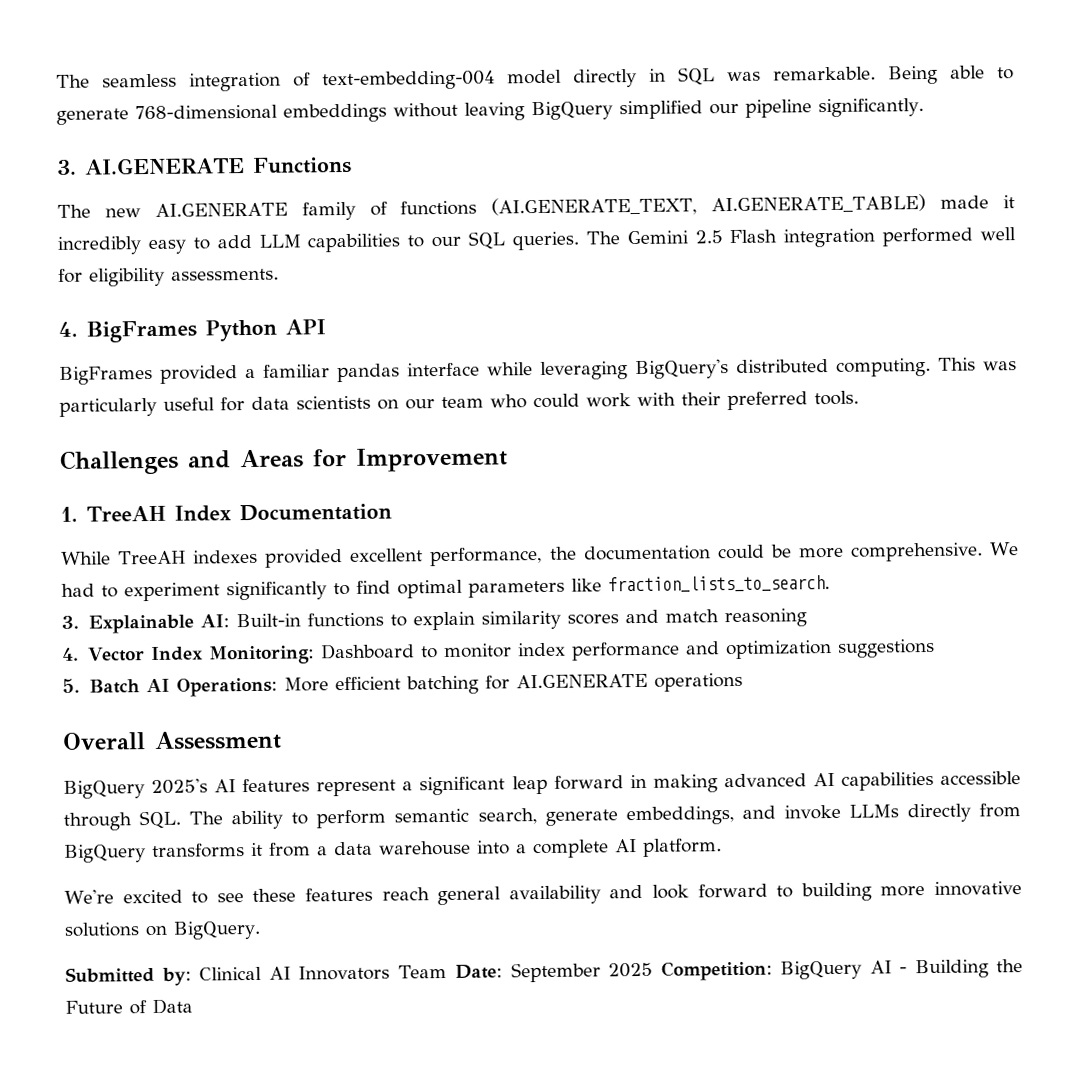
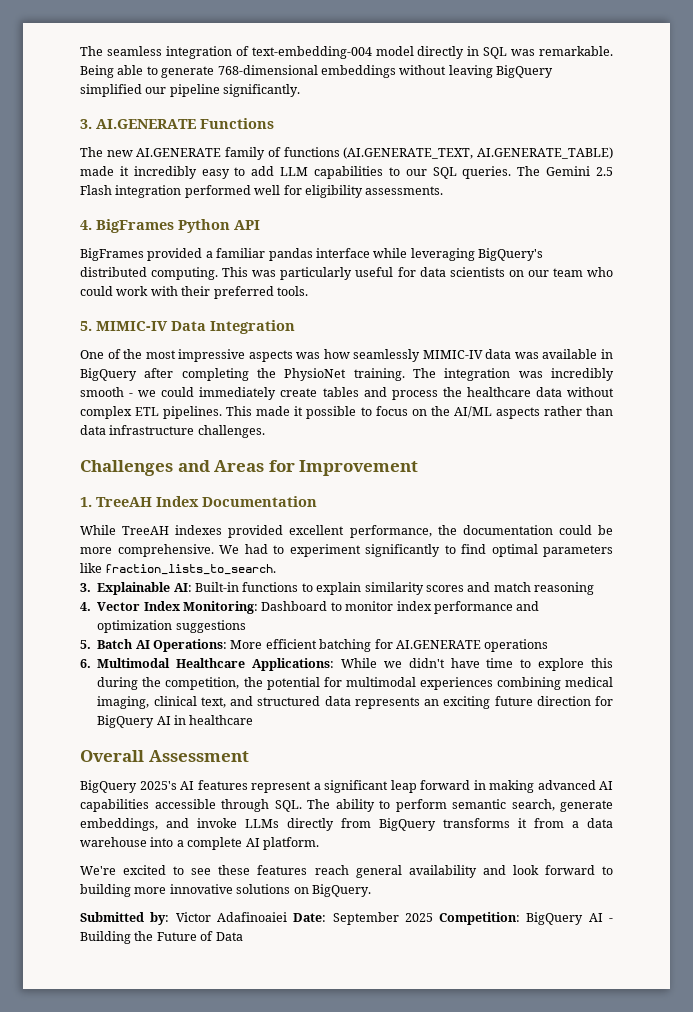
+ 5. MIMIC-IV Data Integration
+ One of the most impressive aspects was how seamlessly MIMIC-IV data was available in BigQuery after completing the PhysioNet training. The integration was incredibly smooth - we could immediately create tables and process the healthcare data without complex ETL pipelines. This made it possible to focus on the AI/ML aspects rather than data infrastructure challenges.
+ 6. Multimodal Healthcare Applications: While we didn't have time to explore this during the competition, the potential for multimodal experiences combining medical imaging, clinical text, and structured data represents an exciting future direction for BigQuery AI in healthcare
- Submitted by: Clinical AI Innovators Team Date: September 2025 Competition: BigQuery AI - Building the Future of Data
+ Submitted by: Victor Adafinoaiei Date: September 2025 Competition: BigQuery AI - Building the Future of Data

